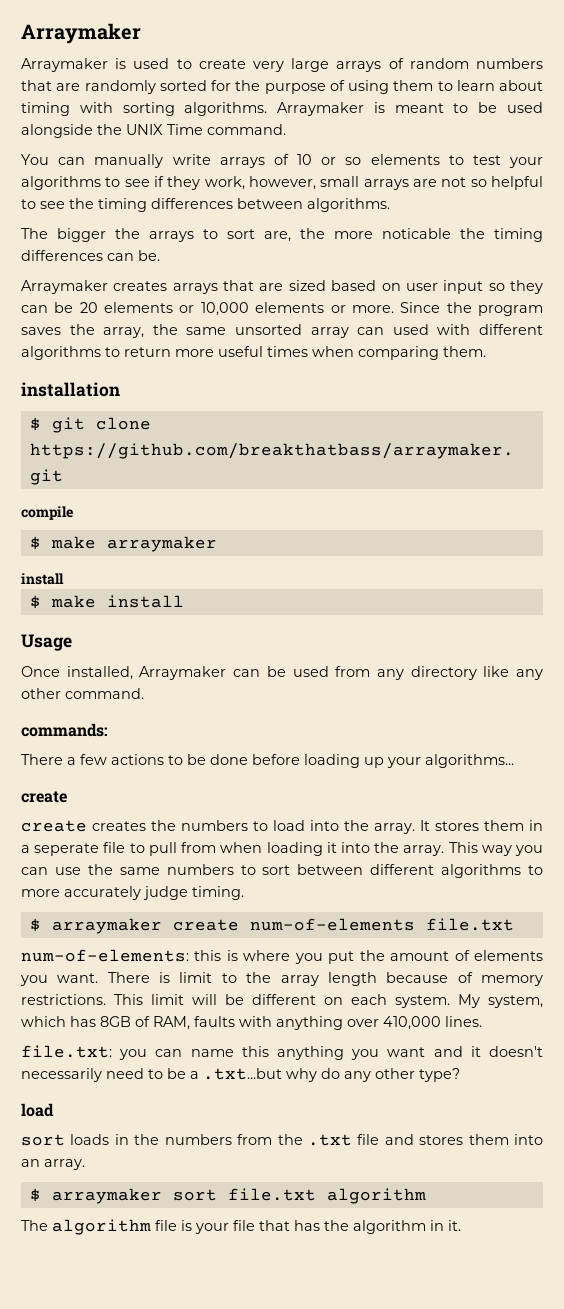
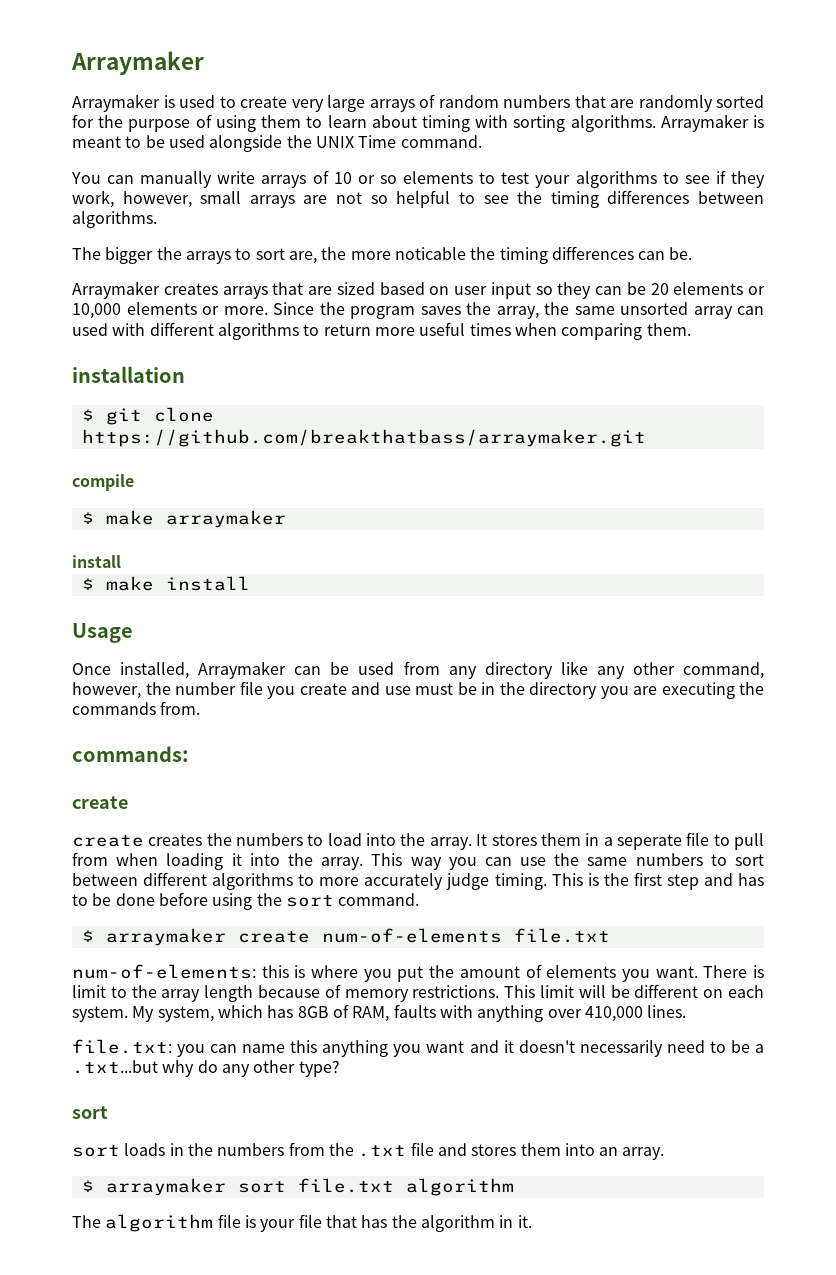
- Once installed, Arraymaker can be used from any directory like any other command.
+ Once installed, Arraymaker can be used from any directory like any other command, however, the number file you create and use must be in the directory you are executing the commands from.
  commands:
- There a few actions to be done before loading up your algorithms...
+ This is the first step and has to be done before using the sort command.
  file.txt: you can name this anything you want and it doesn't necessarily need to be a .txt...but why do any other type?
- load
+ sort

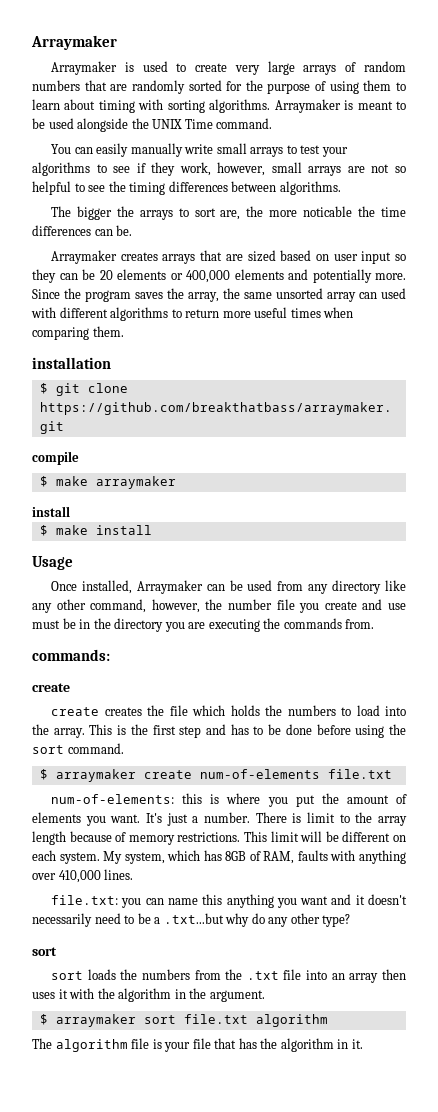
- You can manually write arrays of 10 or so elements to test your algorithms to see if they work, however, small arrays are not so helpful to see the timing differences between algorithms.
+ You can easily manually write small arrays to test your algorithms to see if they work, however, small arrays are not so helpful to see the timing differences between algorithms.
- The bigger the arrays to sort are, the more noticable the timing differences can be.
+ The bigger the arrays to sort are, the more noticable the time differences can be.
- Arraymaker creates arrays that are sized based on user input so they can be 20 elements or 10,000 elements or more.
+ Arraymaker creates arrays that are sized based on user input so they can be 20 elements or 400,000 elements and potentially more.
- create creates the numbers to load into the array.
+ create creates the file which holds the numbers to load into the array.
- It stores them in a seperate file to pull from when loading it into the array. This way you can use the same numbers to sort between different algorithms to more accurately judge timing.
+ It's just a number.
- sort loads in the numbers from the .txt file and stores them into an array.
+ sort loads the numbers from the .txt file into an array then uses it with the algorithm in the argument.

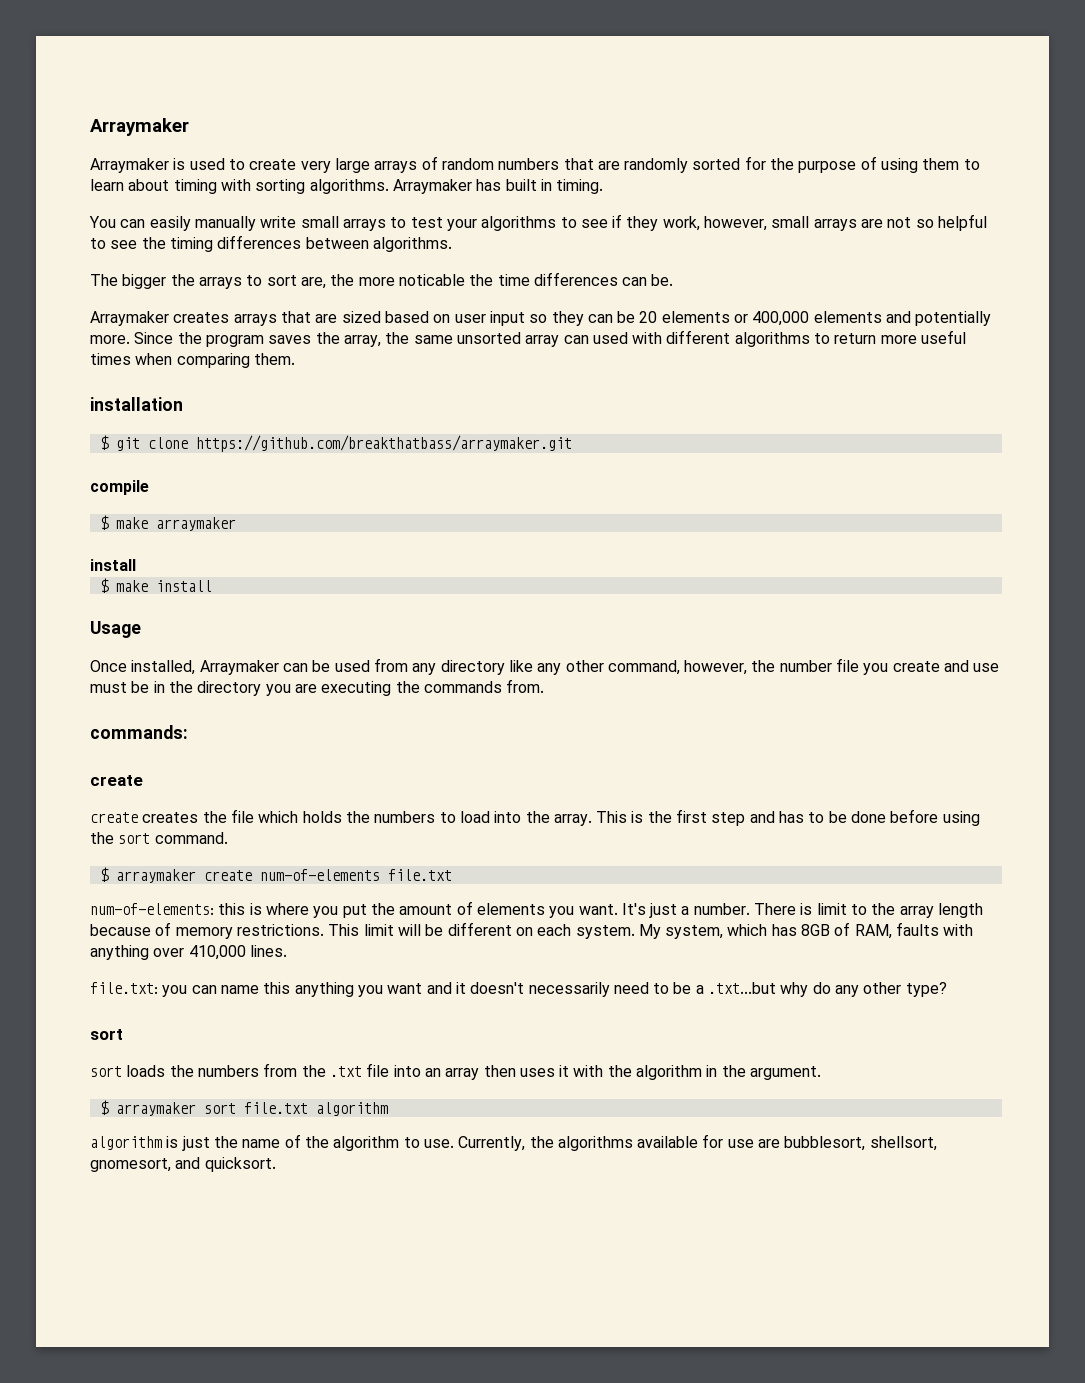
- Arraymaker is meant to be used alongside the UNIX Time command.
+ Arraymaker has built in timing.
- The algorithm file is your file that has the algorithm in it.
+ algorithm is just the name of the algorithm to use. Currently, the algorithms available for use are bubblesort, shellsort, gnomesort, and quicksort.

